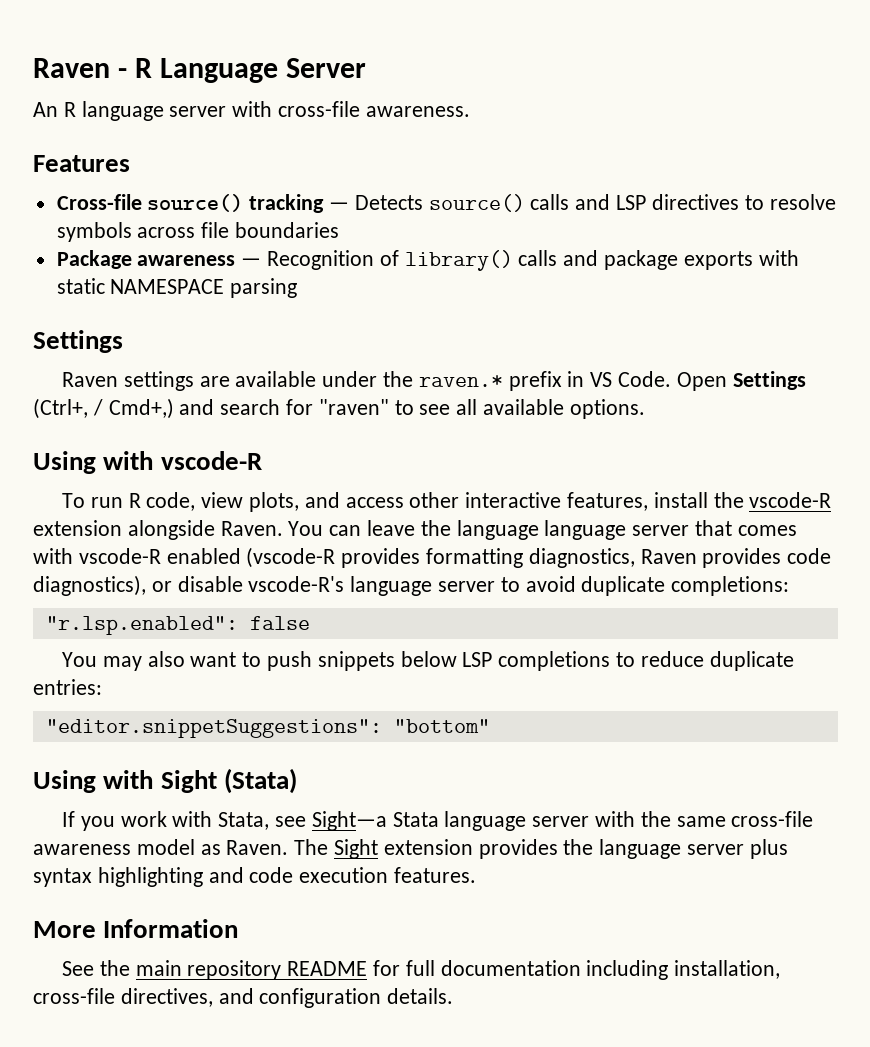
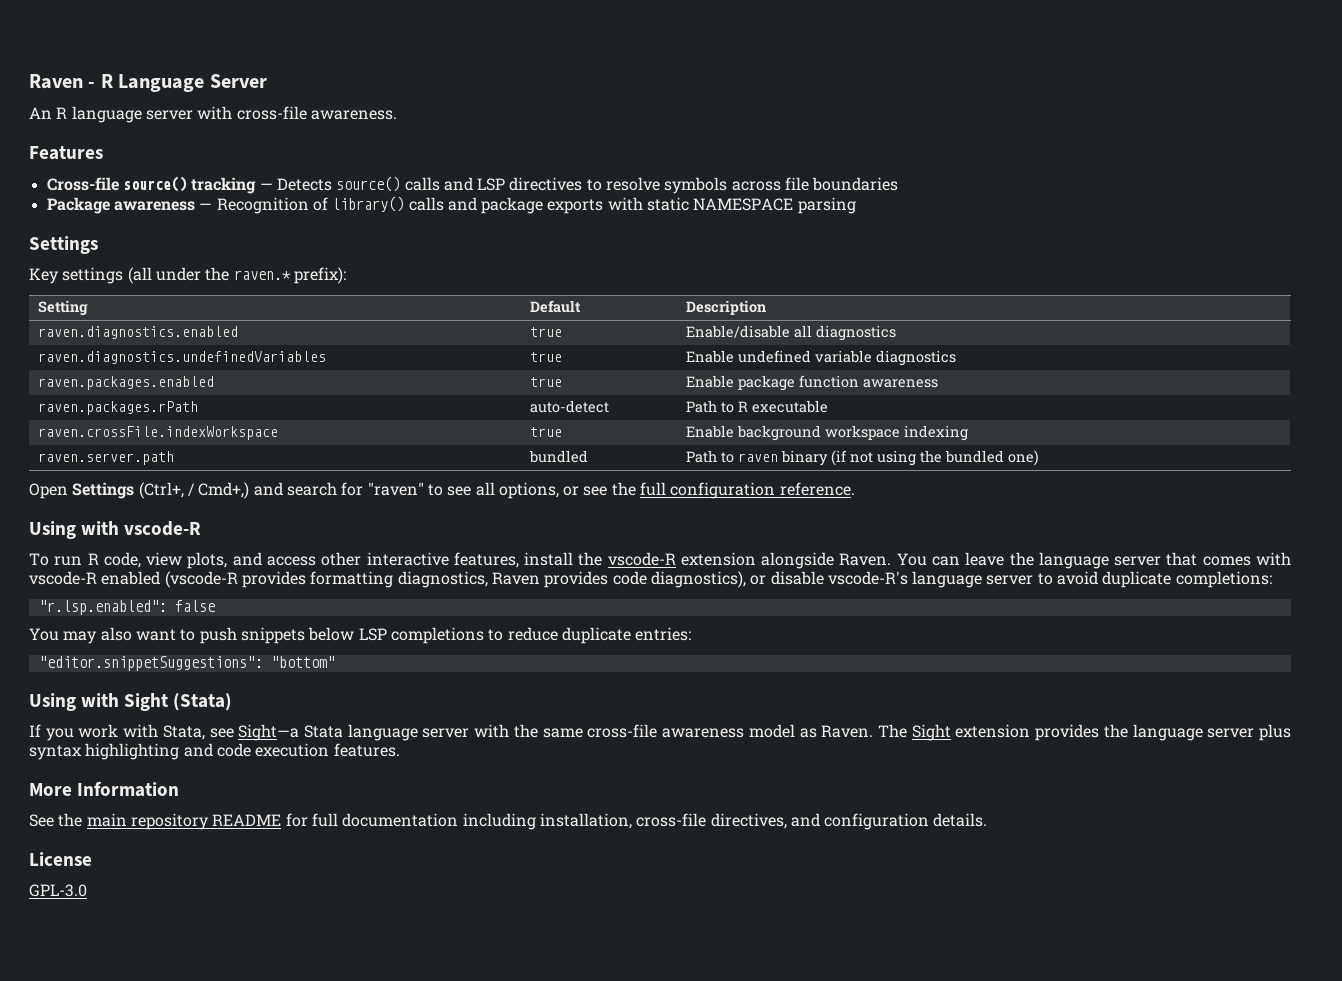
- Raven settings are available under the raven.* prefix in VS Code. Open Settings (Ctrl+, / Cmd+,) and search for "raven" to see all available options.
+ Key settings (all under the raven.* prefix):
+ Setting | Default | Description
+ raven.diagnostics.enabled | true | Enable/disable all diagnostics
+ raven.diagnostics.undefinedVariables | true | Enable undefined variable diagnostics
+ raven.packages.enabled | true | Enable package function awareness
+ raven.packages.rPath | auto-detect | Path to R executable
+ raven.crossFile.indexWorkspace | true | Enable background workspace indexing
+ raven.server.path | bundled | Path to raven binary (if not using the bundled one)
+ Open Settings (Ctrl+, / Cmd+,) and search for "raven" to see all options, or see the full configuration reference.
- You can leave the language language server that comes with vscode-R enabled (vscode-R provides formatting diagnostics, Raven provides code diagnostics), or disable vscode-R's language server to avoid duplicate completions:
+ You can leave the language server that comes with vscode-R enabled (vscode-R provides formatting diagnostics, Raven provides code diagnostics), or disable vscode-R's language server to avoid duplicate completions:
+ License
+ GPL-3.0

